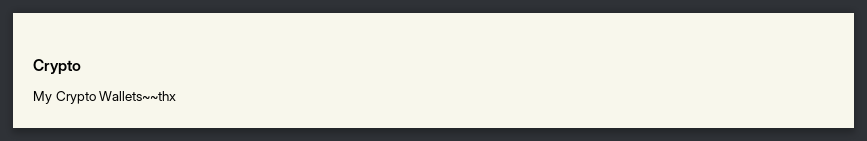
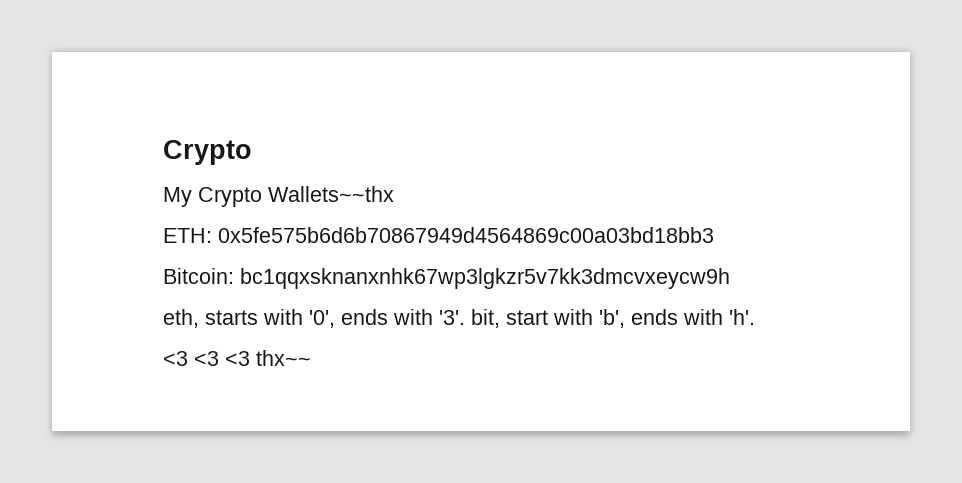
+ ETH: 0x5fe575b6d6b70867949d4564869c00a03bd18bb3
+ Bitcoin: bc1qqxsknanxnhk67wp3lgkzr5v7kk3dmcvxeycw9h
+ eth, starts with '0', ends with '3'. bit, start with 'b', ends with 'h'.
+ <3 <3 <3 thx~~

